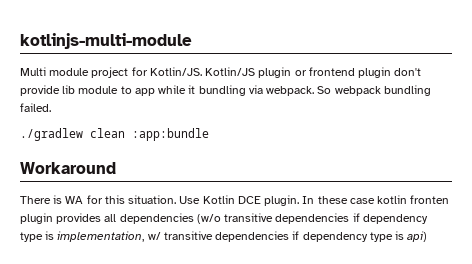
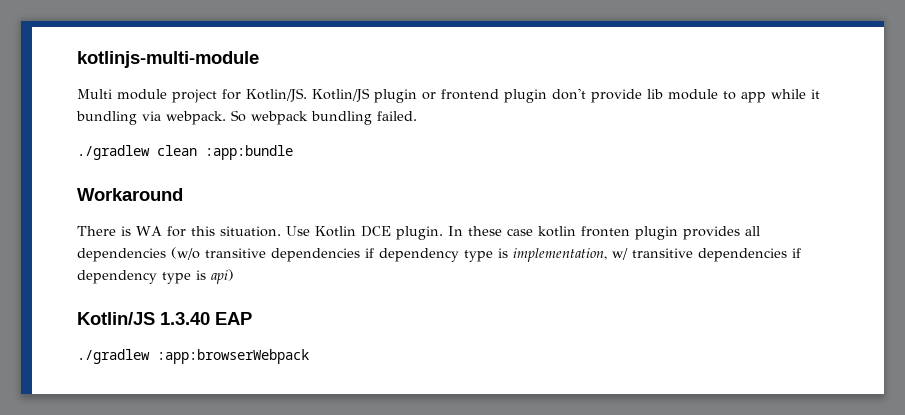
+ Kotlin/JS 1.3.40 EAP
+ ./gradlew :app:browserWebpack

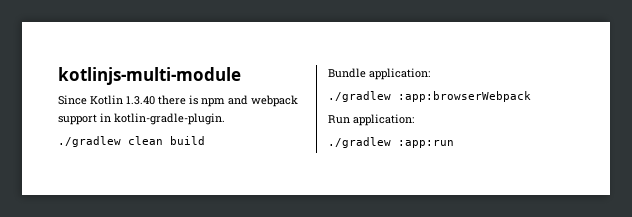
- Multi module project for Kotlin/JS. Kotlin/JS plugin or frontend plugin don't provide lib module to app while it bundling via webpack. So webpack bundling failed.
- ./gradlew clean :app:bundle
- Workaround
- There is WA for this situation. Use Kotlin DCE plugin. In these case kotlin fronten plugin provides all dependencies (w/o transitive dependencies if dependency type is implementation, w/ transitive dependencies if dependency type is api)
- Kotlin/JS 1.3.40 EAP
+ Since Kotlin 1.3.40 there is npm and webpack support in kotlin-gradle-plugin.
+ ./gradlew clean build
+ Bundle application:
  ./gradlew :app:browserWebpack
+ Run application:
+ ./gradlew :app:run

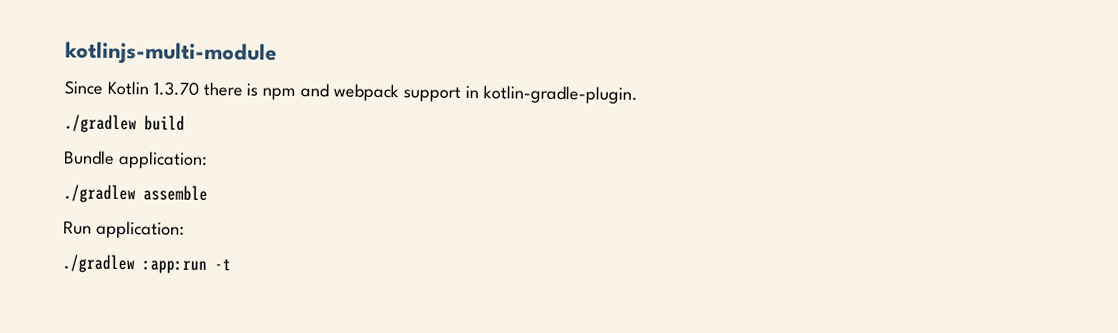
- Since Kotlin 1.3.40 there is npm and webpack support in kotlin-gradle-plugin.
+ Since Kotlin 1.3.70 there is npm and webpack support in kotlin-gradle-plugin.
- ./gradlew clean build
+ ./gradlew build
- ./gradlew :app:browserWebpack
+ ./gradlew assemble
- ./gradlew :app:run
+ ./gradlew :app:run -t

